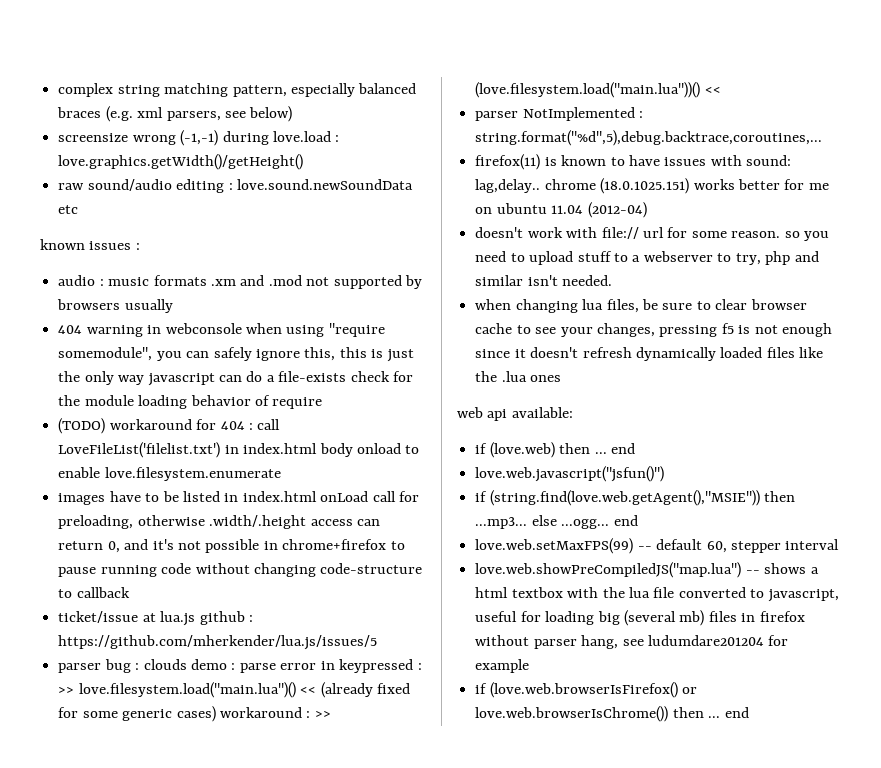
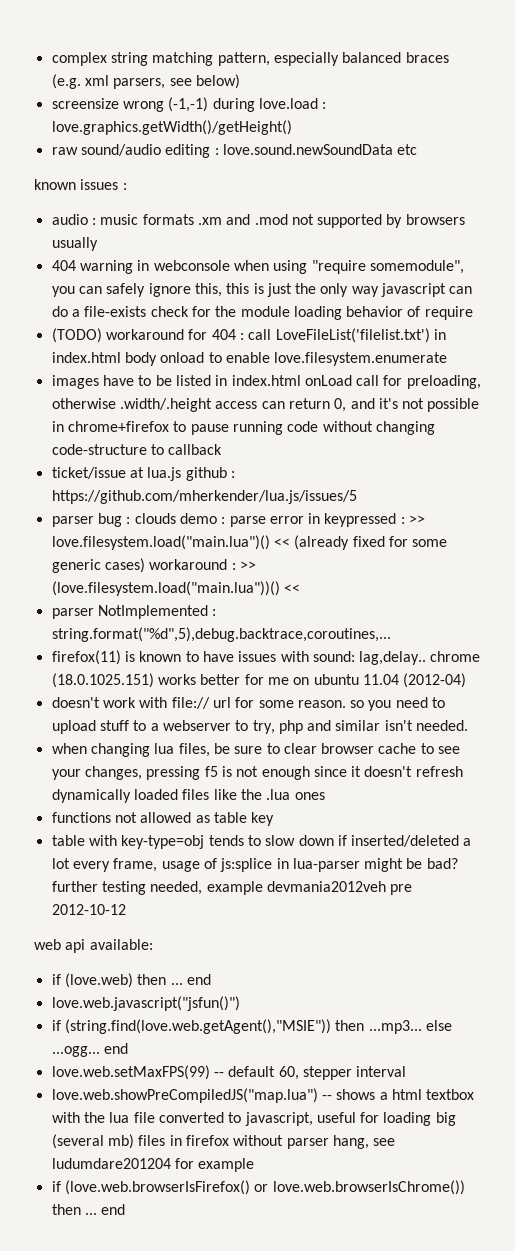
+ functions not allowed as table key
+ table with key-type=obj tends to slow down if inserted/deleted a lot every frame, usage of js:splice in lua-parser might be bad? further testing needed, example devmania2012veh pre 2012-10-12

